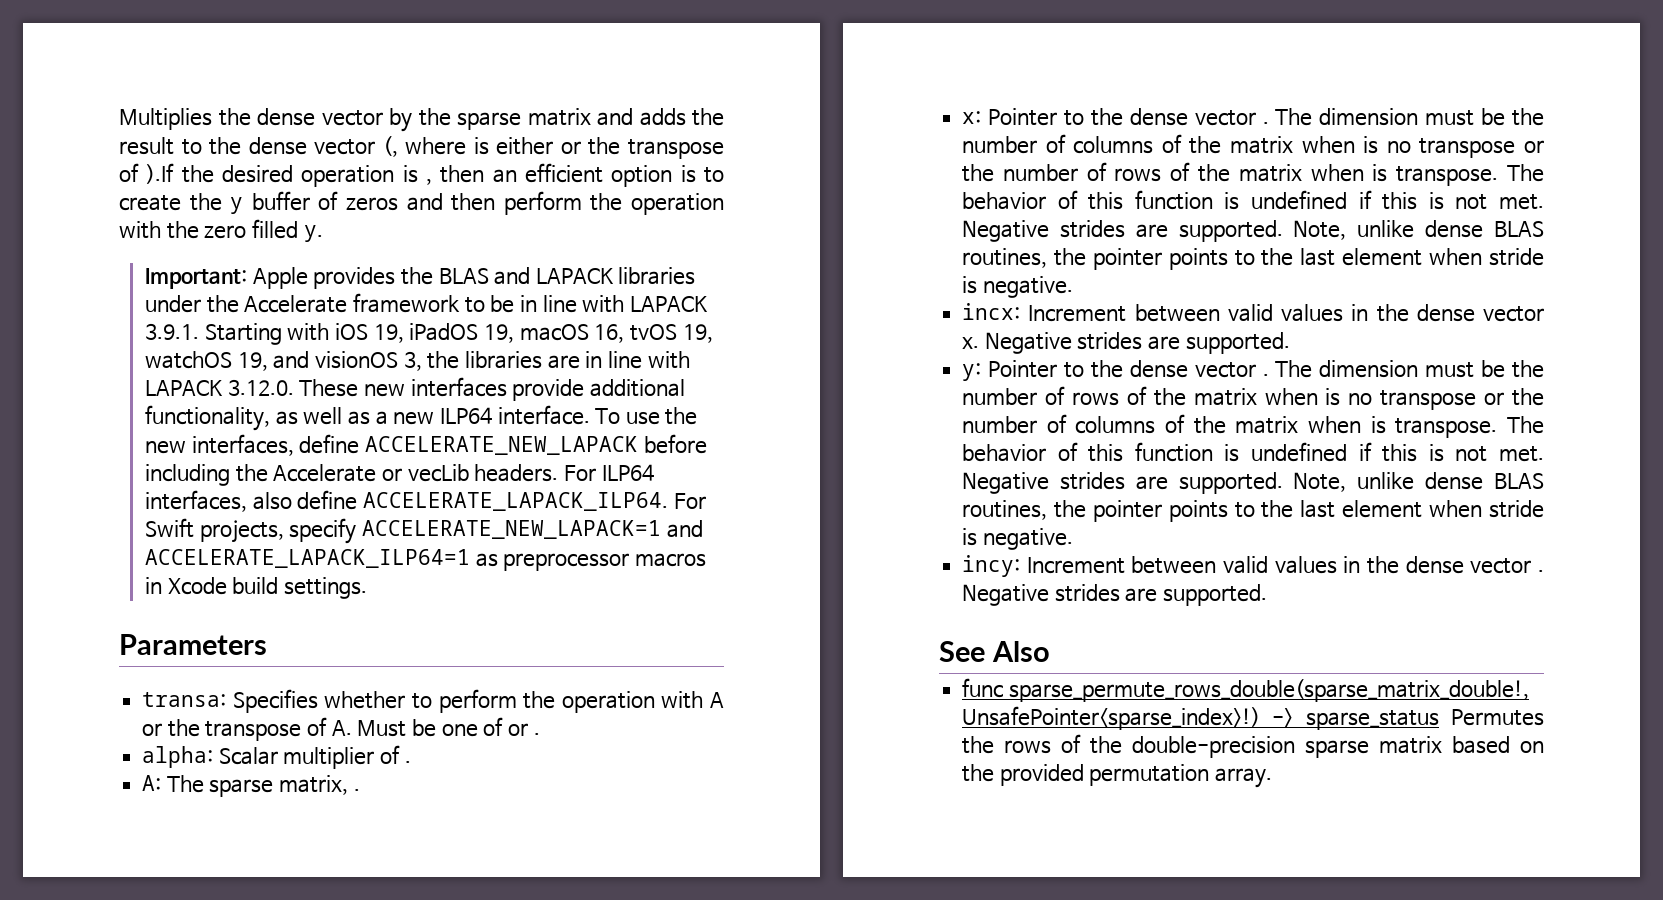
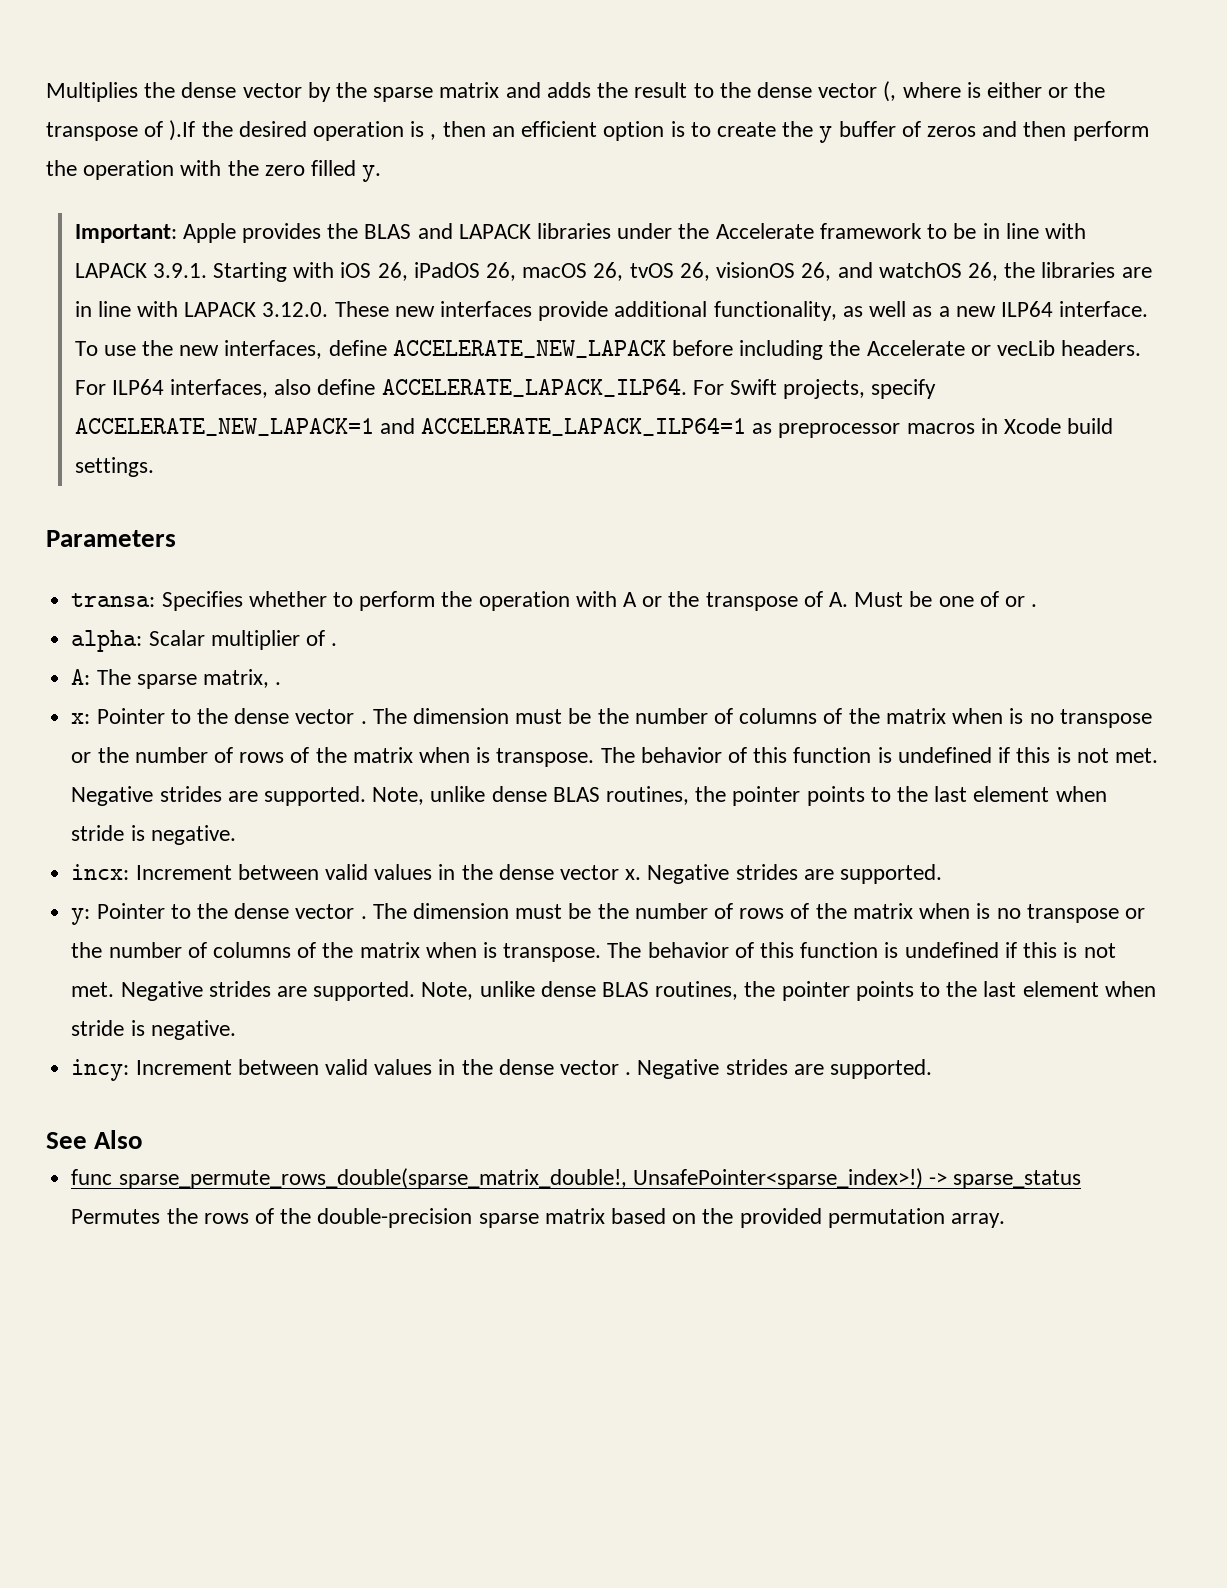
- Important: Apple provides the BLAS and LAPACK libraries under the Accelerate framework to be in line with LAPACK 3.9.1. Starting with iOS 19, iPadOS 19, macOS 16, tvOS 19, watchOS 19, and visionOS 3, the libraries are in line with LAPACK 3.12.0. These new interfaces provide additional functionality, as well as a new ILP64 interface.
+ Important: Apple provides the BLAS and LAPACK libraries under the Accelerate framework to be in line with LAPACK 3.9.1. Starting with iOS 26, iPadOS 26, macOS 26, tvOS 26, visionOS 26, and watchOS 26, the libraries are in line with LAPACK 3.12.0. These new interfaces provide additional functionality, as well as a new ILP64 interface.

